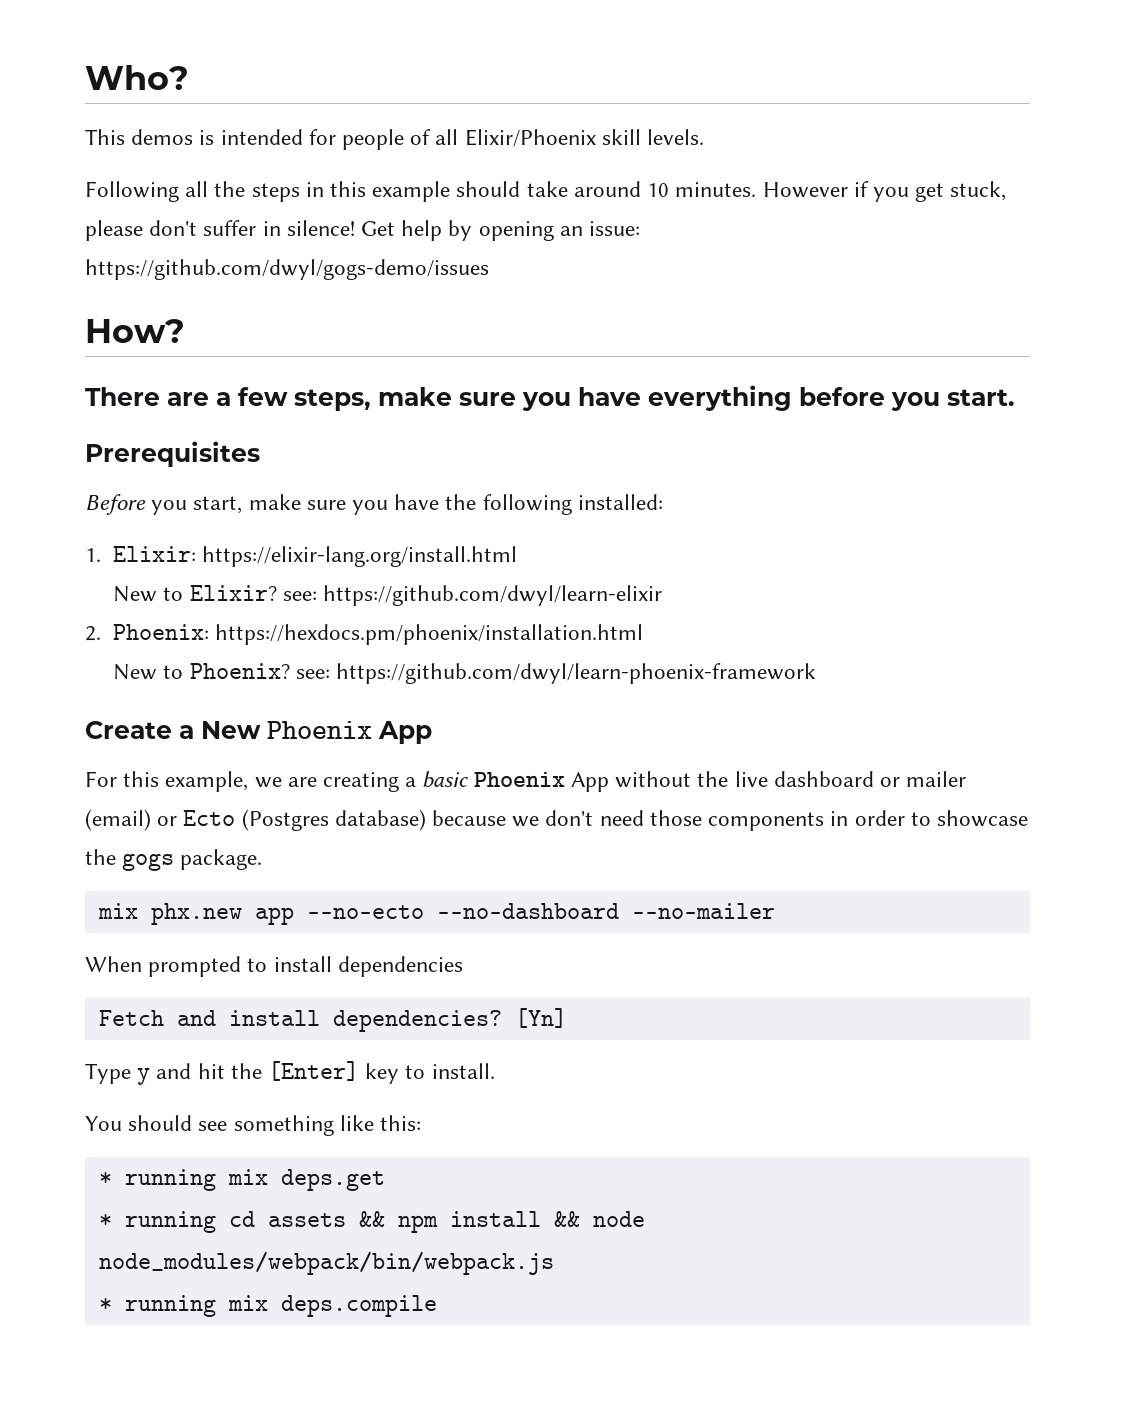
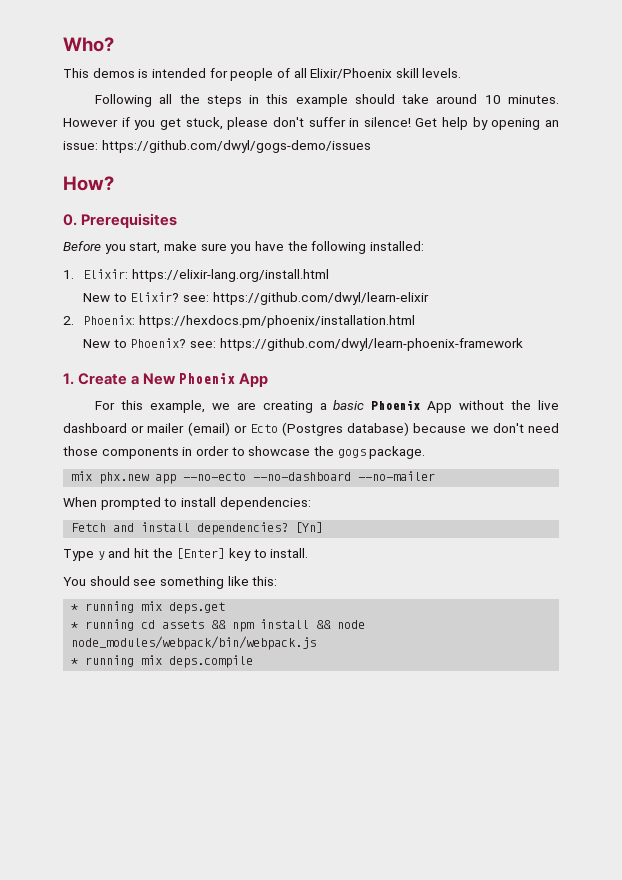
- There are a few steps, make sure you have everything before you start.
- Prerequisites
+ 0. Prerequisites
- Create a New Phoenix App
+ 1. Create a New Phoenix App
- When prompted to install dependencies
+ When prompted to install dependencies:

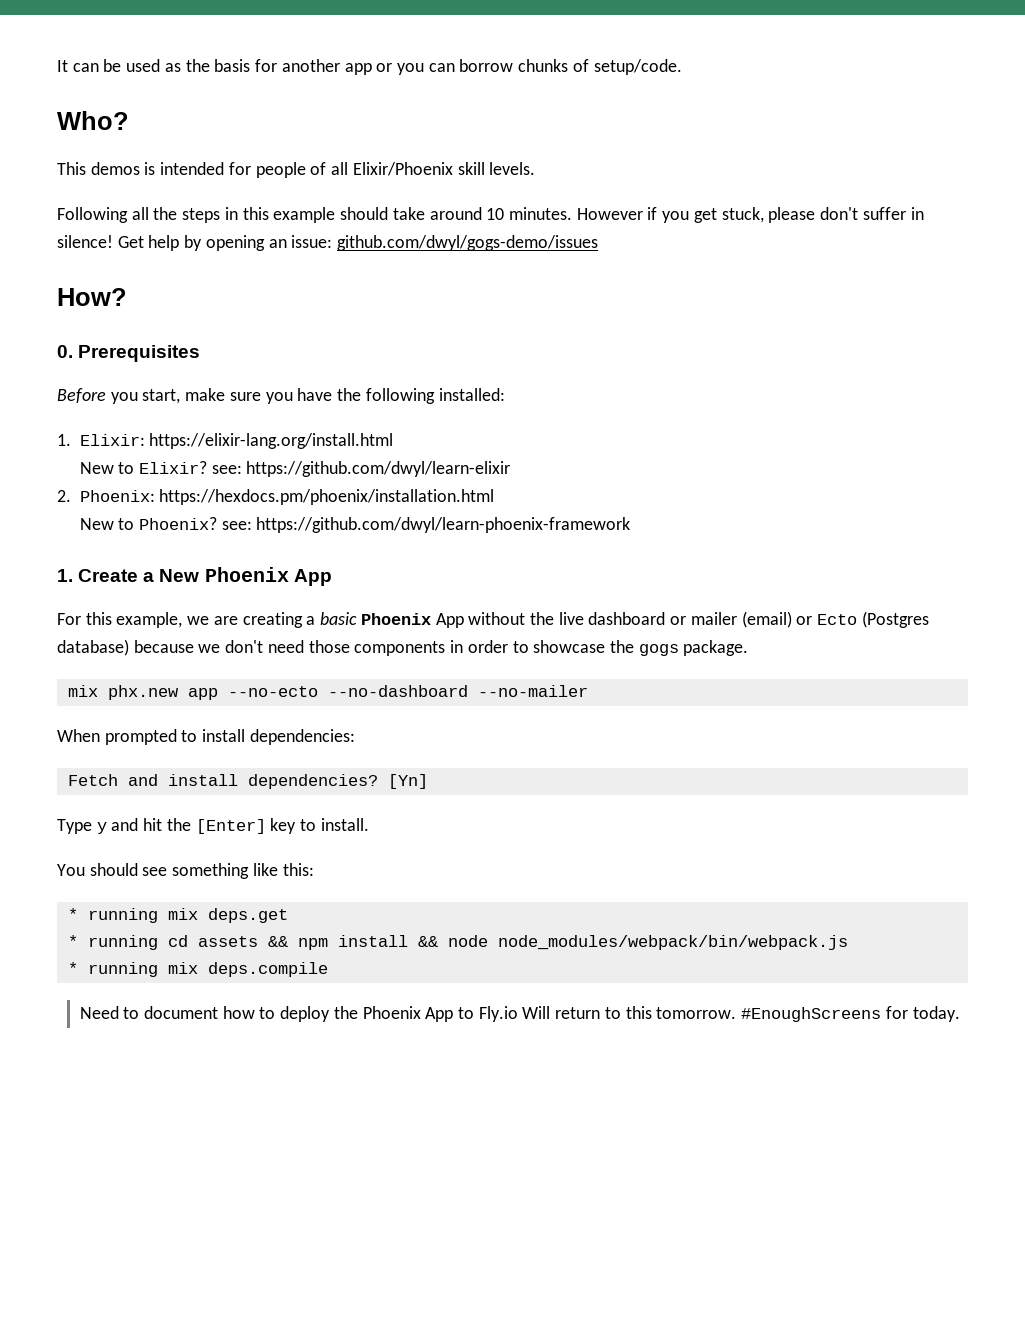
+ It can be used as the basis for another app or you can borrow chunks of setup/code.
- Get help by opening an issue: https://github.com/dwyl/gogs-demo/issues
+ Get help by opening an issue: github.com/dwyl/gogs-demo/issues
+ Need to document how to deploy the Phoenix App to Fly.io Will return to this tomorrow. #EnoughScreens for today.

